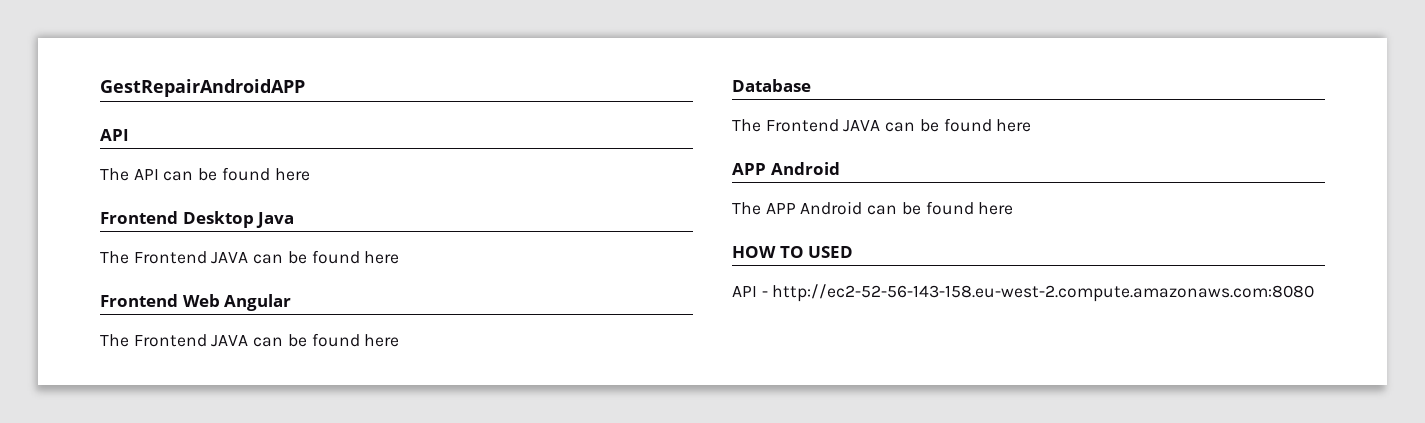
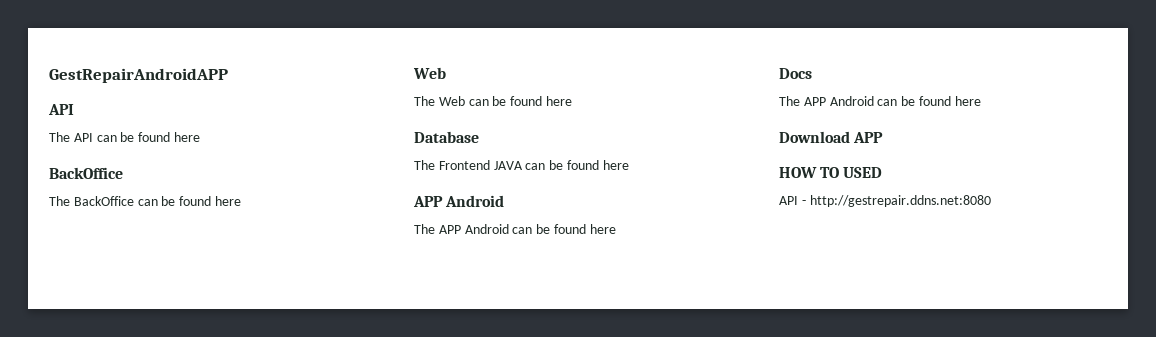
  The API can be found here
- Frontend Desktop Java
- The Frontend JAVA can be found here
- Frontend Web Angular
- The Frontend JAVA can be found here
+ BackOffice
+ The BackOffice can be found here
+ Web
+ The Web can be found here
+ Docs
+ The APP Android can be found here
+ Download APP
- API - http://ec2-52-56-143-158.eu-west-2.compute.amazonaws.com:8080
+ API - http://gestrepair.ddns.net:8080

